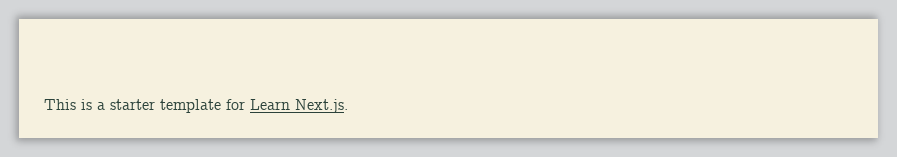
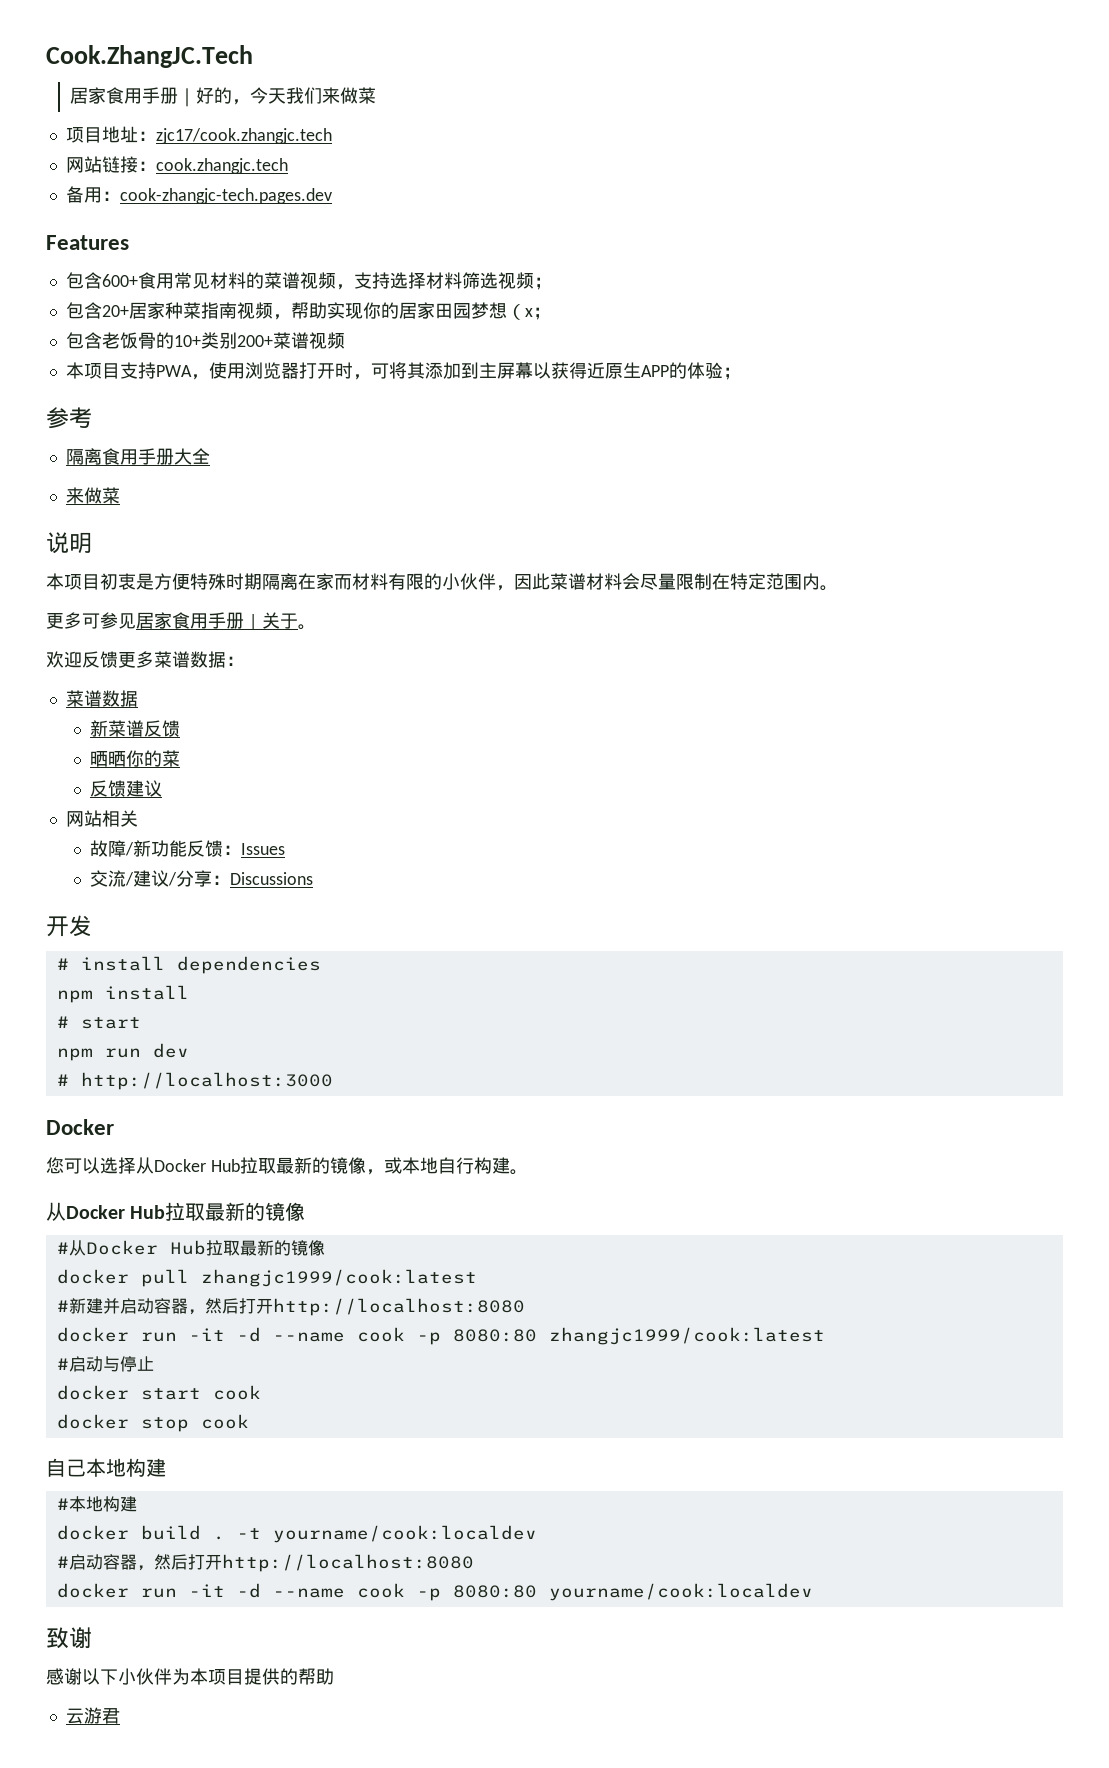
- This is a starter template for Learn Next.js.
+ Cook.ZhangJC.Tech
+ 居家食用手册｜好的，今天我们来做菜
+ 项目地址：zjc17/cook.zhangjc.tech
+ 网站链接：cook.zhangjc.tech
+ 备用：cook-zhangjc-tech.pages.dev
+ Features
+ 包含600+食用常见材料的菜谱视频，支持选择材料筛选视频；
+ 包含20+居家种菜指南视频，帮助实现你的居家田园梦想（x；
+ 包含老饭骨的10+类别200+菜谱视频
+ 本项目支持PWA，使用浏览器打开时，可将其添加到主屏幕以获得近原生APP的体验；
+ 参考
+ 隔离食用手册大全
+ 来做菜
+ 说明
+ 本项目初衷是方便特殊时期隔离在家而材料有限的小伙伴，因此菜谱材料会尽量限制在特定范围内。
+ 更多可参见居家食用手册 | 关于。
+ 欢迎反馈更多菜谱数据：
+ 菜谱数据
+ 新菜谱反馈
+ 晒晒你的菜
+ 反馈建议
+ 网站相关
+ 故障/新功能反馈：Issues
+ 交流/建议/分享：Discussions
+ 开发
+ # install dependencies
+ npm install
+ # start
+ npm run dev
+ # http://localhost:3000
+ Docker
+ 您可以选择从Docker Hub拉取最新的镜像，或本地自行构建。
+ 从Docker Hub拉取最新的镜像
+ #从Docker Hub拉取最新的镜像
+ docker pull zhangjc1999/cook:latest
+ #新建并启动容器，然后打开http://localhost:8080
+ docker run -it -d --name cook -p 8080:80 zhangjc1999/cook:latest
+ #启动与停止
+ docker start cook
+ docker stop cook
+ 自己本地构建
+ #本地构建
+ docker build . -t yourname/cook:localdev
+ #启动容器，然后打开http://localhost:8080
+ docker run -it -d --name cook -p 8080:80 yourname/cook:localdev
+ 致谢
+ 感谢以下小伙伴为本项目提供的帮助
+ 云游君

